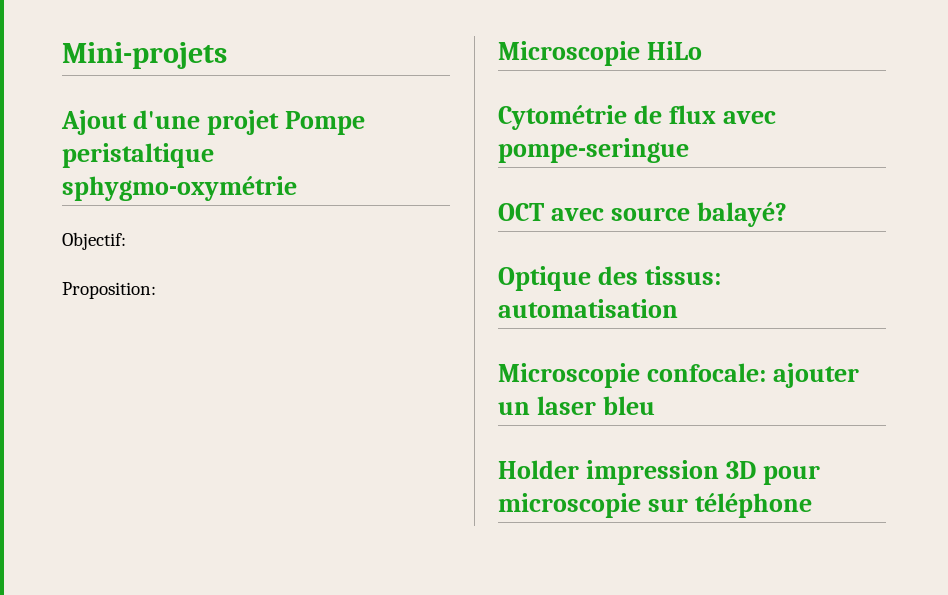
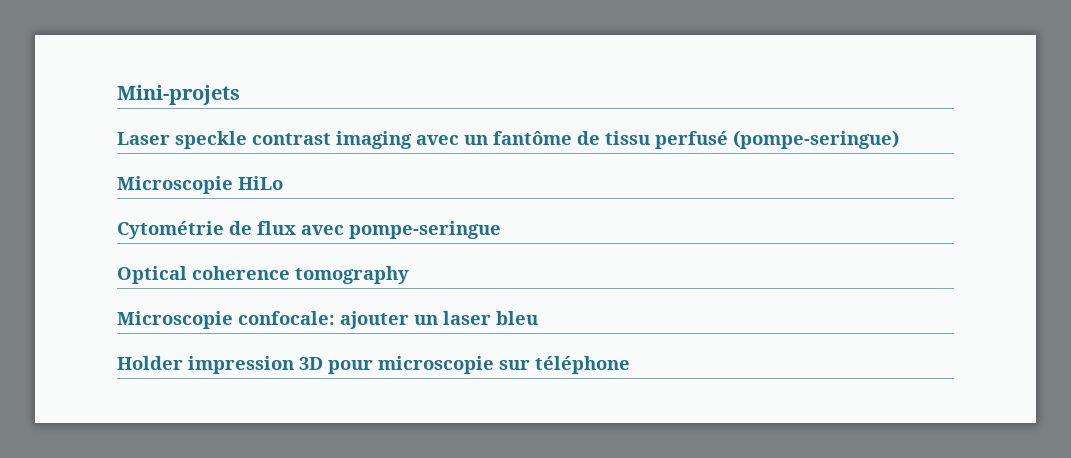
- Ajout d'une projet Pompe peristaltique sphygmo-oxymétrie
- Objectif:
- Proposition:
+ Laser speckle contrast imaging avec un fantôme de tissu perfusé (pompe-seringue)
- OCT avec source balayé?
- Optique des tissus: automatisation
+ Optical coherence tomography

